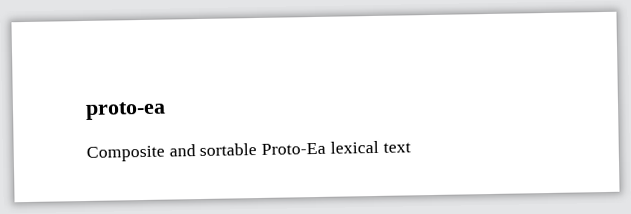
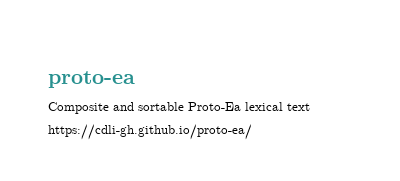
+ https://cdli-gh.github.io/proto-ea/

